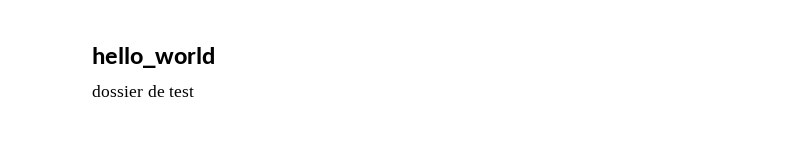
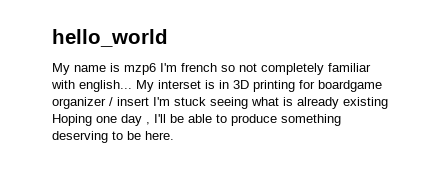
- dossier de test
+ My name is mzp6 I'm french so not completely familiar with english... My interset is in 3D printing for boardgame organizer / insert I'm stuck seeing what is already existing Hoping one day , I'll be able to produce something deserving to be here.

